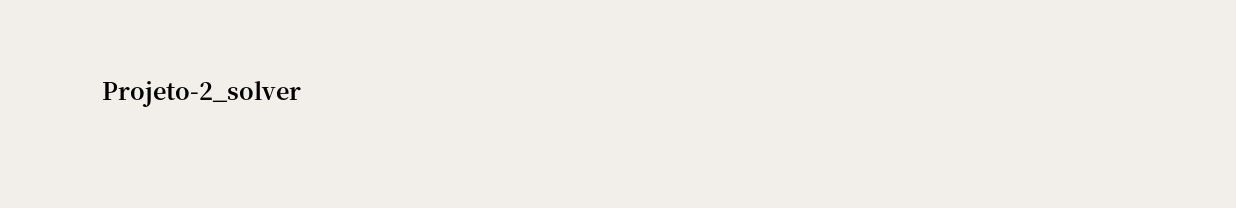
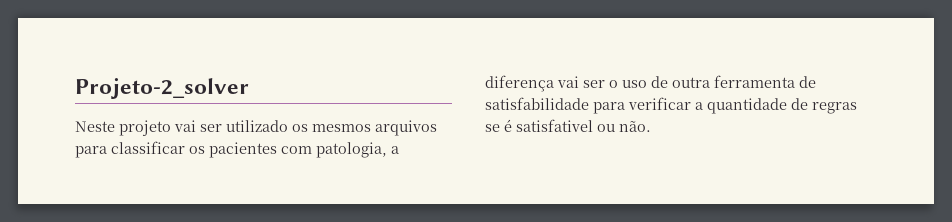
+ Neste projeto vai ser utilizado os mesmos arquivos para classificar os pacientes com patologia, a diferença vai ser o uso de outra ferramenta de satisfabilidade para verificar a quantidade de regras se é satisfativel ou não.

